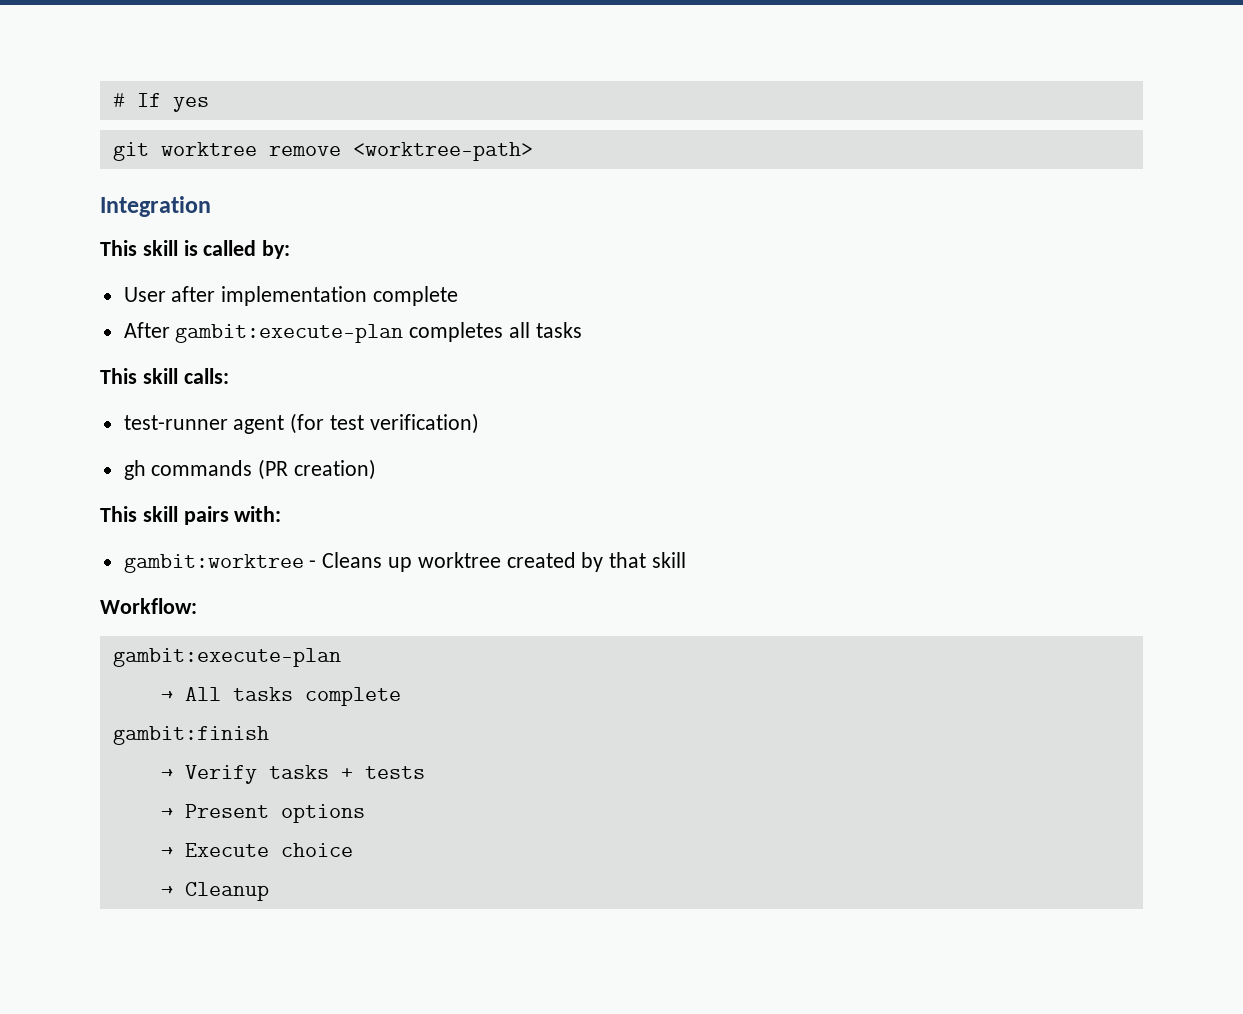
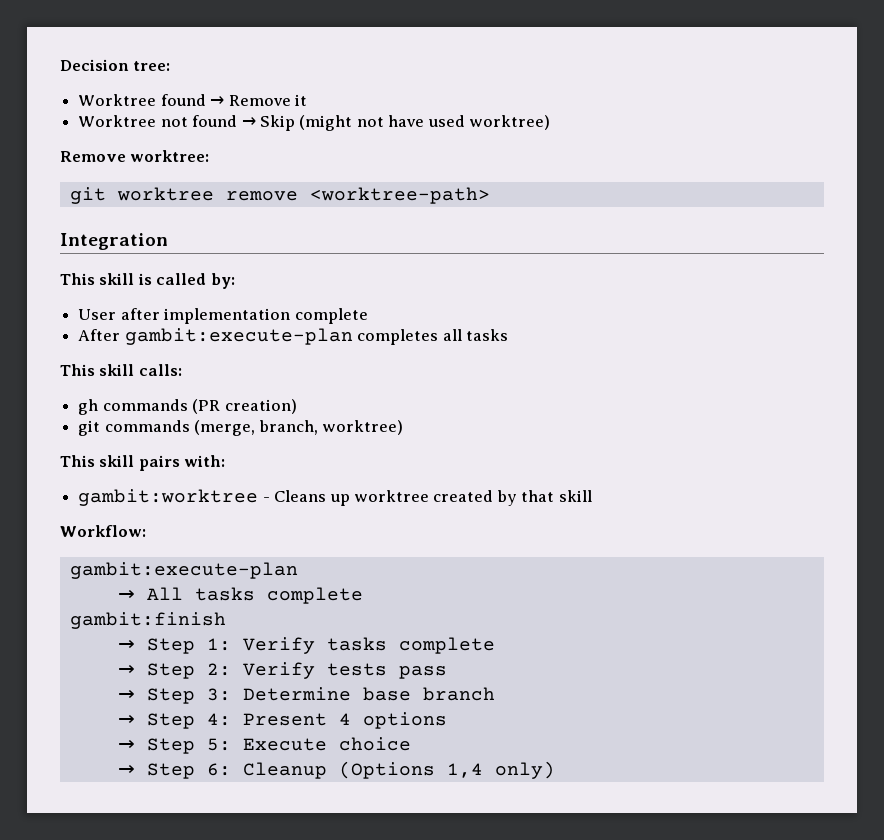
- # If yes
+ Decision tree:
+ Worktree found → Remove it
+ Worktree not found → Skip (might not have used worktree)
+ Remove worktree:
- test-runner agent (for test verification)
+ git commands (merge, branch, worktree)
- → Verify tasks + tests
- → Present options
+ → Step 1: Verify tasks complete
+ → Step 2: Verify tests pass
+ → Step 3: Determine base branch
+ → Step 4: Present 4 options
- → Execute choice
+ → Step 5: Execute choice
- → Cleanup
+ → Step 6: Cleanup (Options 1,4 only)

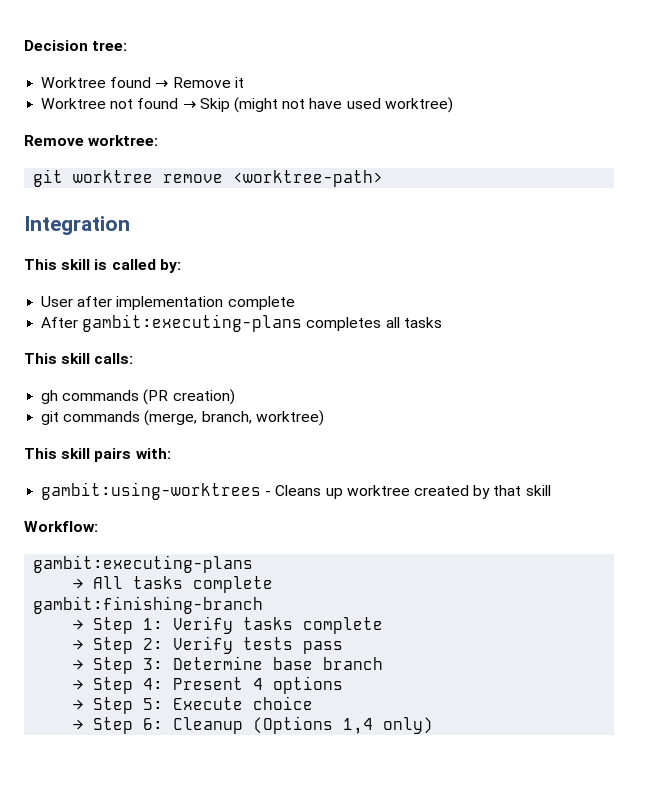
- After gambit:execute-plan completes all tasks
+ After gambit:executing-plans completes all tasks
- gambit:worktree - Cleans up worktree created by that skill
+ gambit:using-worktrees - Cleans up worktree created by that skill
  Workflow:
- gambit:execute-plan
+ gambit:executing-plans
- gambit:finish
+ gambit:finishing-branch

